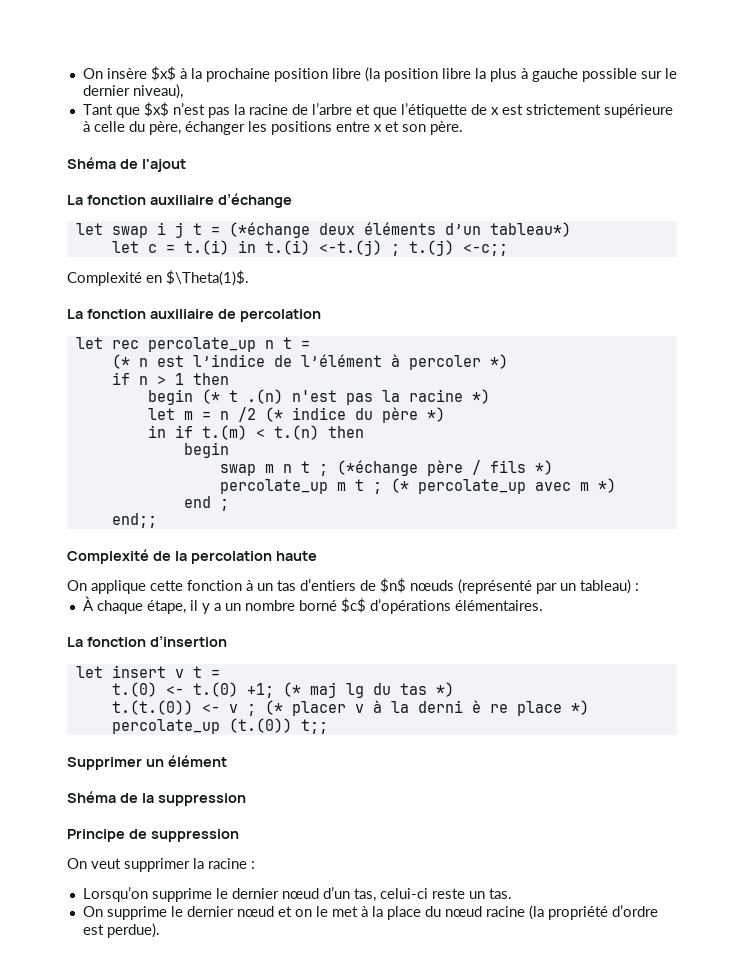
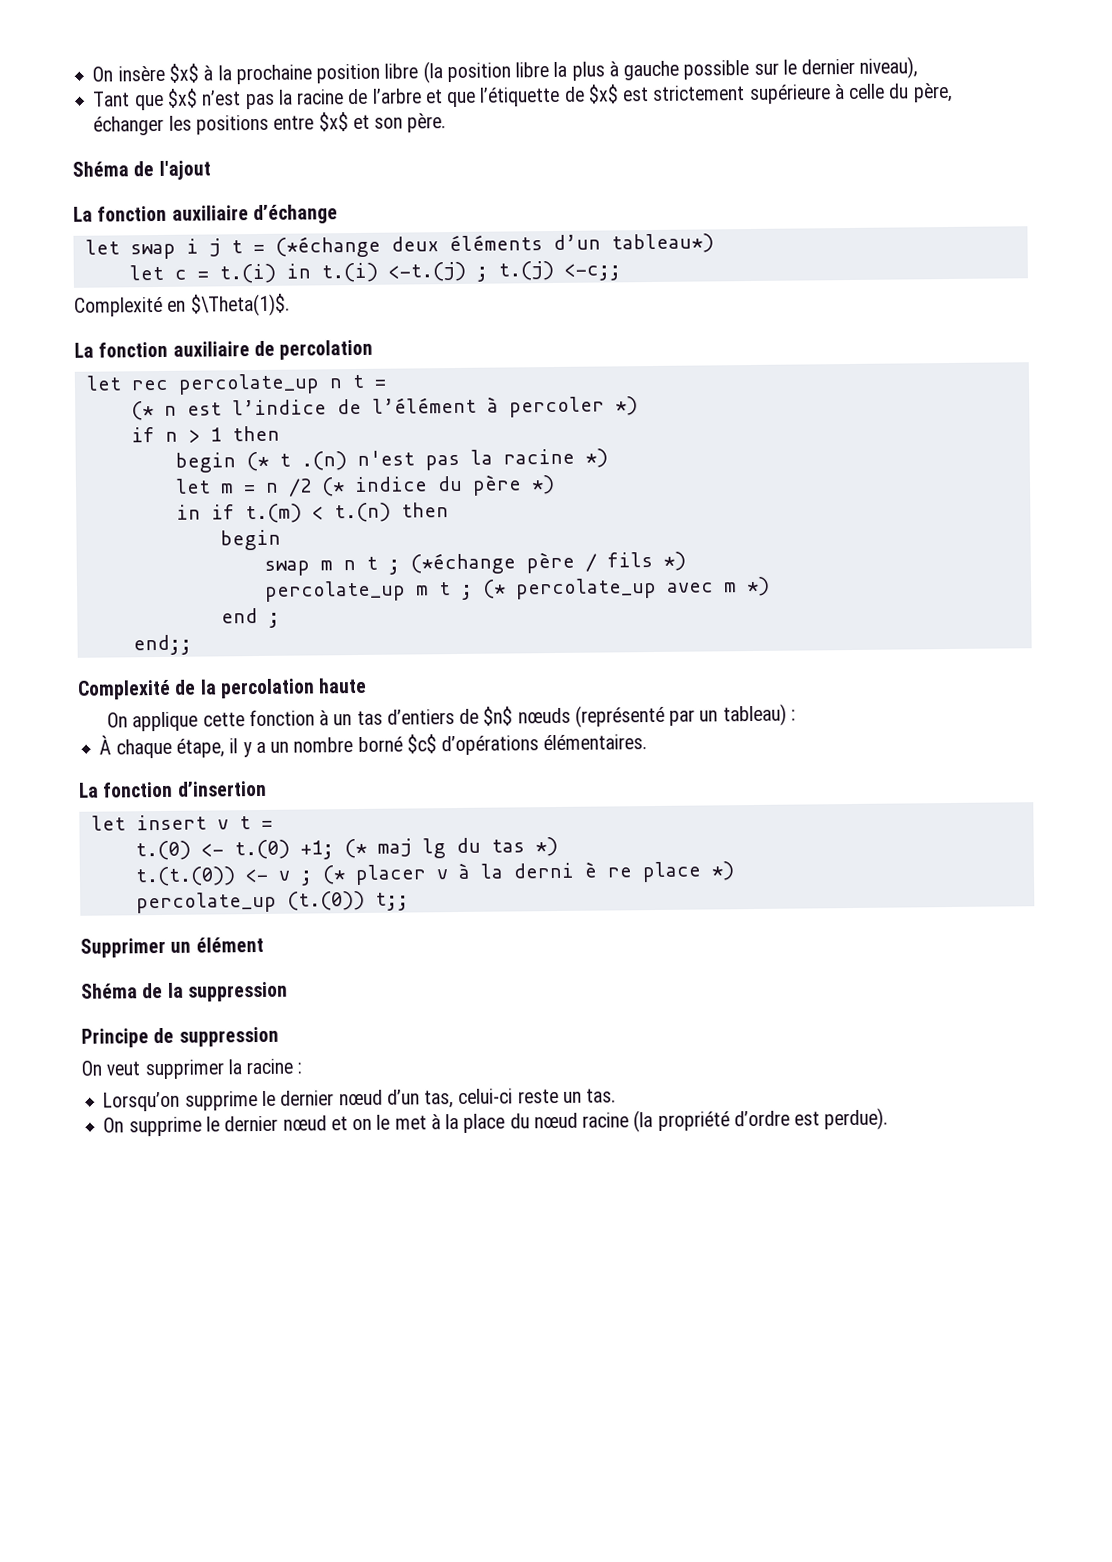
- Tant que $x$ n’est pas la racine de l’arbre et que l’étiquette de x est strictement supérieure à celle du père, échanger les positions entre x et son père.
+ Tant que $x$ n’est pas la racine de l’arbre et que l’étiquette de $x$ est strictement supérieure à celle du père, échanger les positions entre $x$ et son père.

